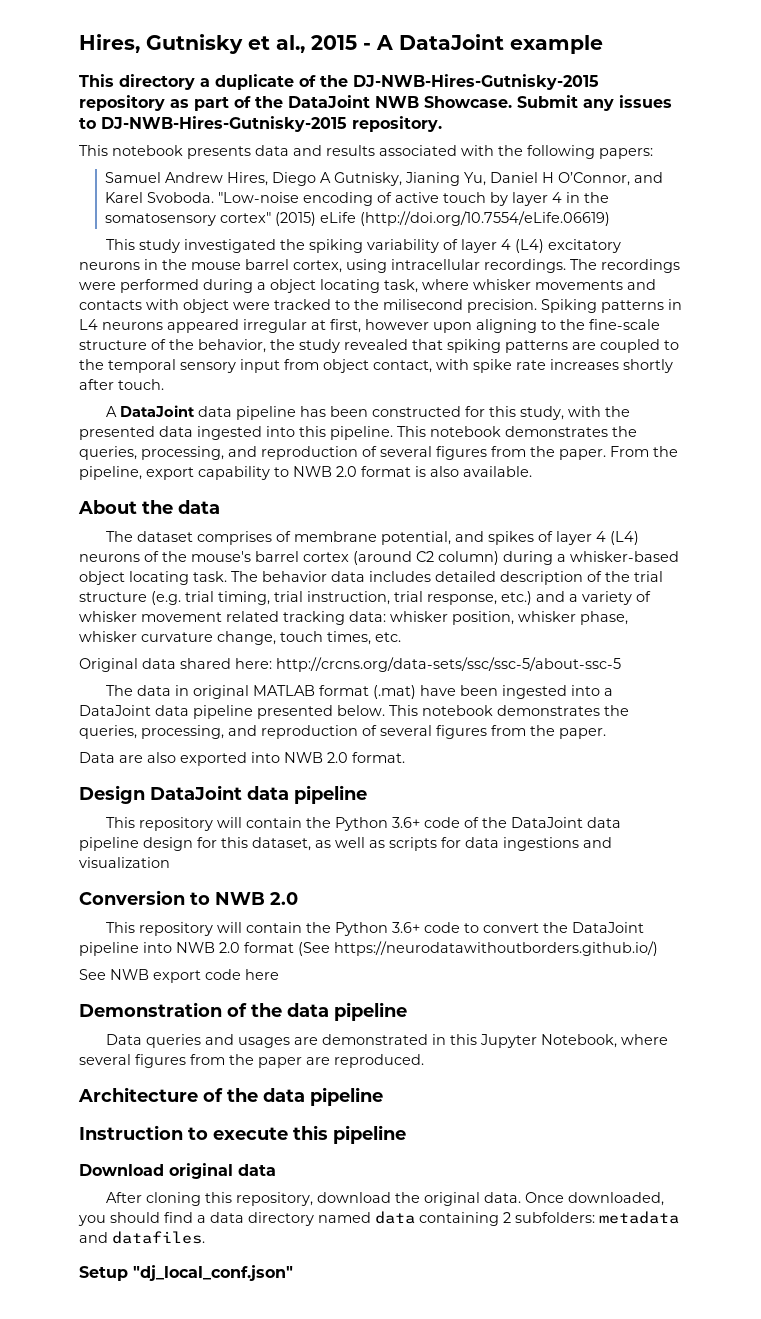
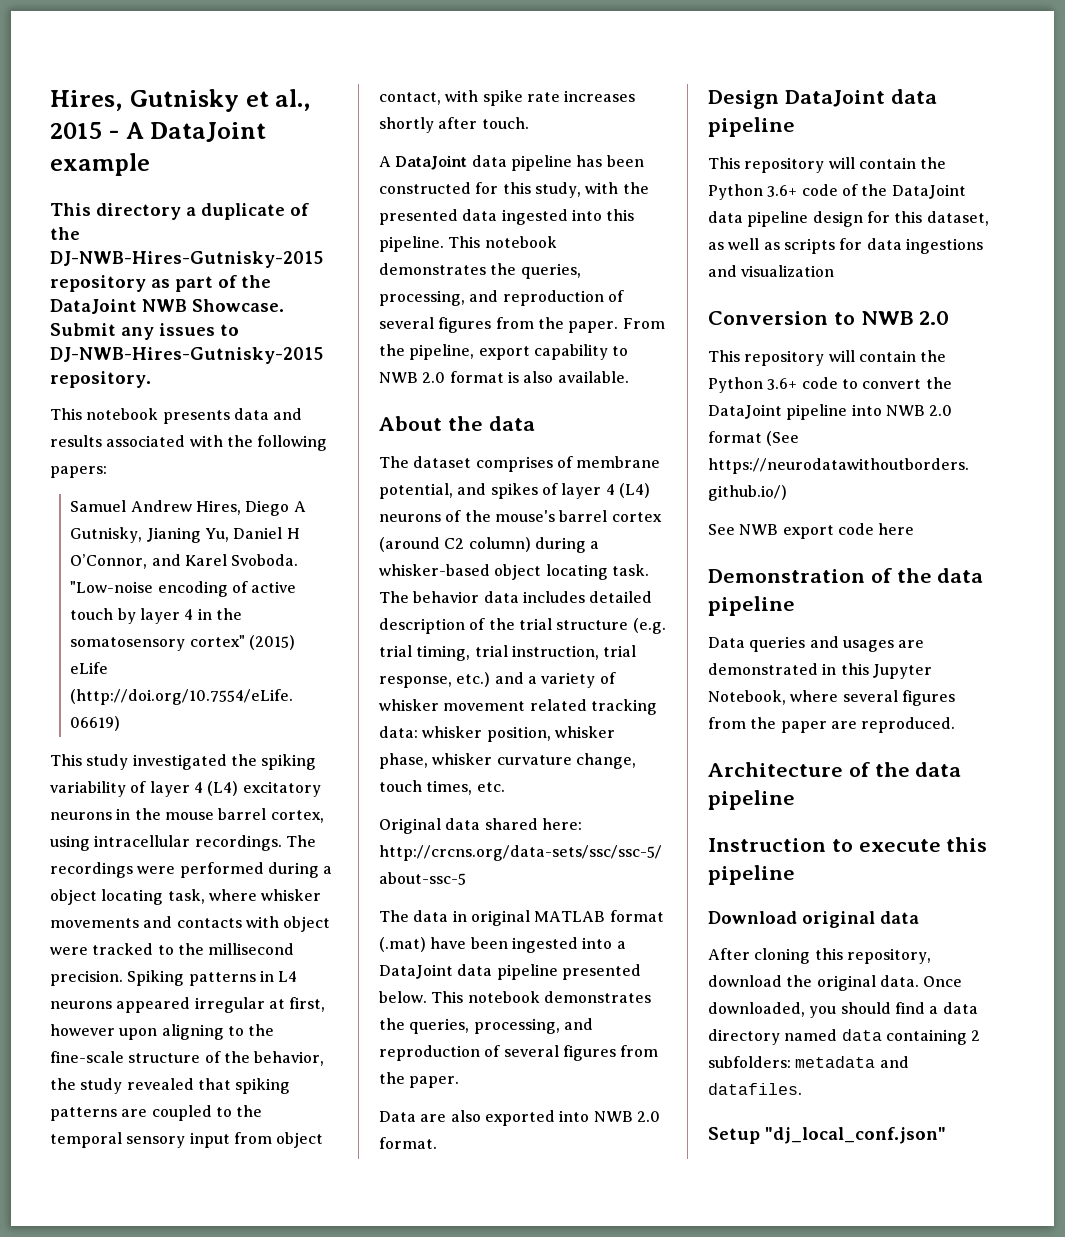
- The recordings were performed during a object locating task, where whisker movements and contacts with object were tracked to the milisecond precision.
+ The recordings were performed during a object locating task, where whisker movements and contacts with object were tracked to the millisecond precision.

